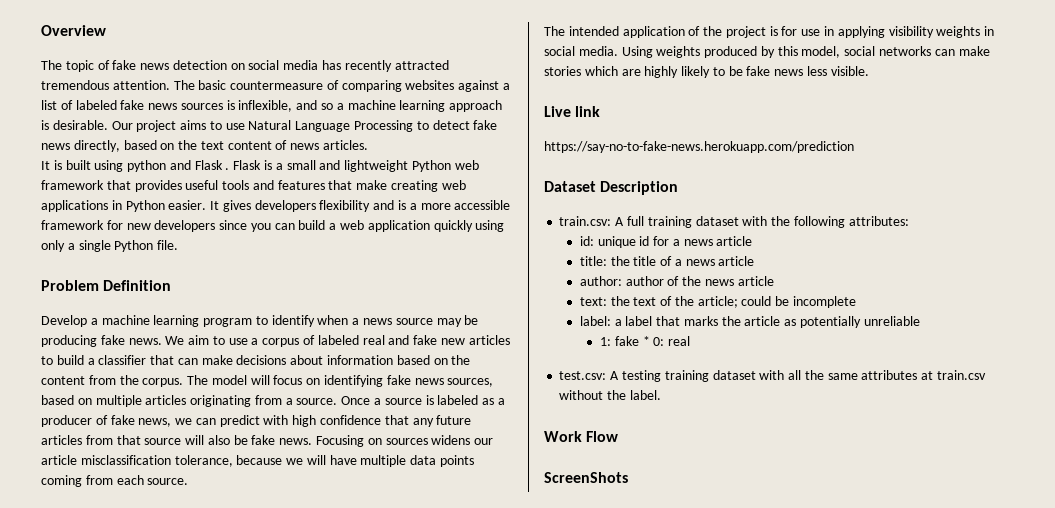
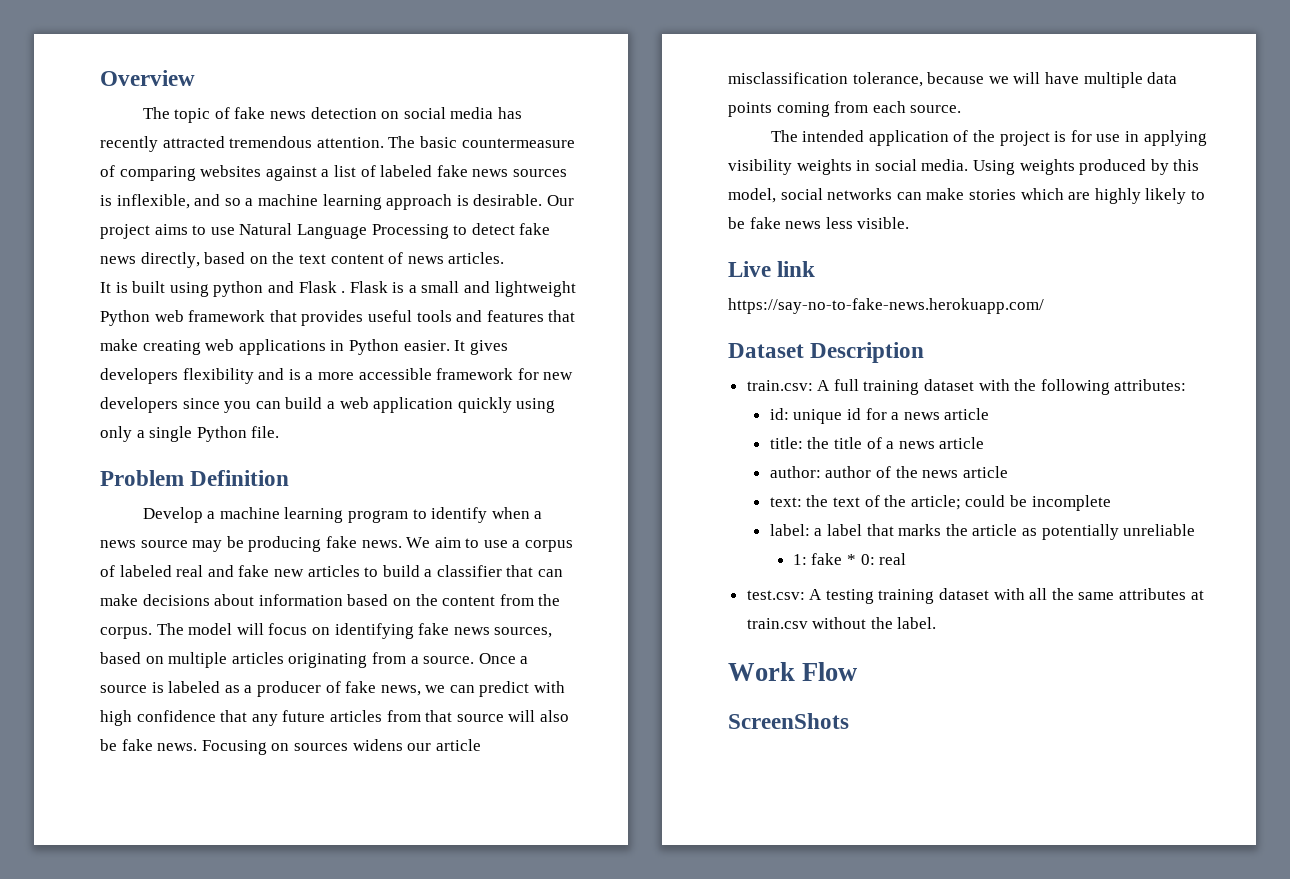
- https://say-no-to-fake-news.herokuapp.com/prediction
+ https://say-no-to-fake-news.herokuapp.com/

